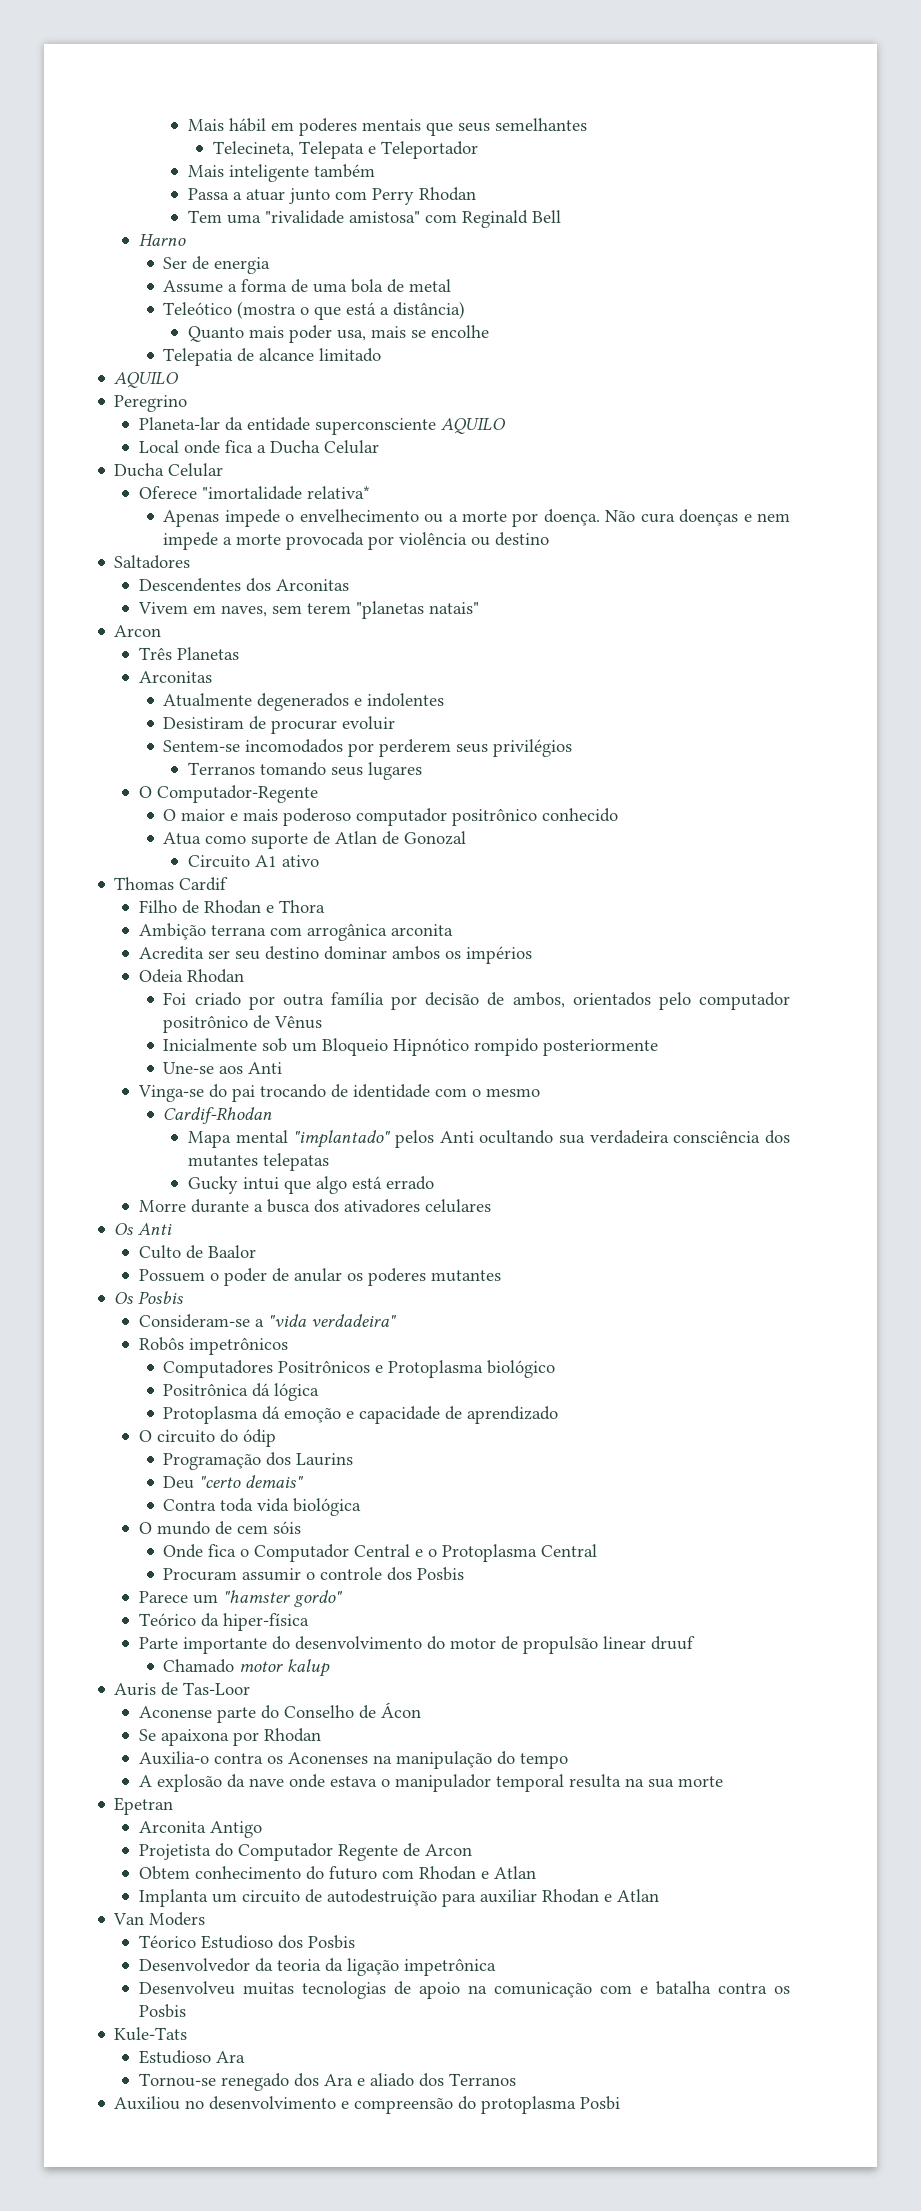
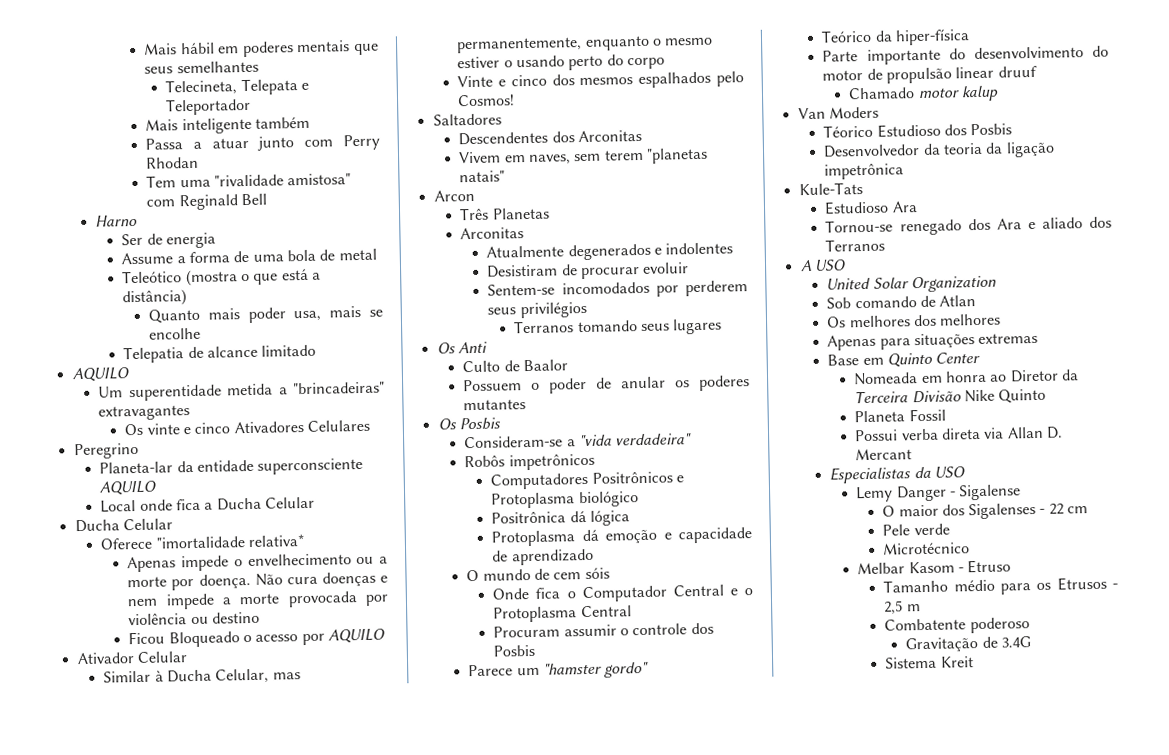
+ Um superentidade metida a "brincadeiras" extravagantes
+ Os vinte e cinco Ativadores Celulares
+ Ficou Bloqueado o acesso por AQUILO
+ Ativador Celular
+ Similar à Ducha Celular, mas permanentemente, enquanto o mesmo estiver o usando perto do corpo
+ Vinte e cinco dos mesmos espalhados pelo Cosmos!
- O Computador-Regente
- O maior e mais poderoso computador positrônico conhecido
- Atua como suporte de Atlan de Gonozal
- Circuito A1 ativo
- Thomas Cardif
- Filho de Rhodan e Thora
- Ambição terrana com arrogânica arconita
- Acredita ser seu destino dominar ambos os impérios
- Odeia Rhodan
- Foi criado por outra família por decisão de ambos, orientados pelo computador positrônico de Vênus
- Inicialmente sob um Bloqueio Hipnótico rompido posteriormente
- Une-se aos Anti
- Vinga-se do pai trocando de identidade com o mesmo
- Cardif-Rhodan
- Mapa mental "implantado" pelos Anti ocultando sua verdadeira consciência dos mutantes telepatas
- Gucky intui que algo está errado
- Morre durante a busca dos ativadores celulares
- O circuito do ódip
- Programação dos Laurins
- Deu "certo demais"
- Contra toda vida biológica
- Auris de Tas-Loor
- Aconense parte do Conselho de Ácon
- Se apaixona por Rhodan
- Auxilia-o contra os Aconenses na manipulação do tempo
- A explosão da nave onde estava o manipulador temporal resulta na sua morte
- Epetran
- Arconita Antigo
- Projetista do Computador Regente de Arcon
- Obtem conhecimento do futuro com Rhodan e Atlan
- Implanta um circuito de autodestruição para auxiliar Rhodan e Atlan
- Desenvolveu muitas tecnologias de apoio na comunicação com e batalha contra os Posbis
- Auxiliou no desenvolvimento e compreensão do protoplasma Posbi
+ A USO
+ United Solar Organization
+ Sob comando de Atlan
+ Os melhores dos melhores
+ Apenas para situações extremas
+ Base em Quinto Center
+ Nomeada em honra ao Diretor da Terceira Divisão Nike Quinto
+ Planeta Fossil
+ Possui verba direta via Allan D. Mercant
+ Especialistas da USO
+ Lemy Danger - Sigalense
+ O maior dos Sigalenses - 22 cm
+ Pele verde
+ Microtécnico
+ Melbar Kasom - Etruso
+ Tamanho médio para os Etrusos - 2,5 m
+ Combatente poderoso
+ Gravitação de 3.4G
+ Sistema Kreit

